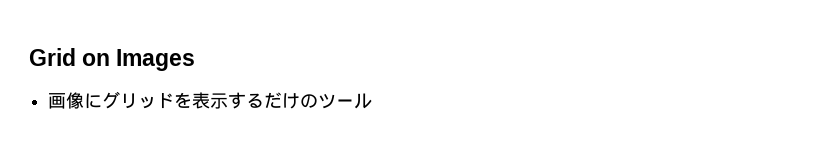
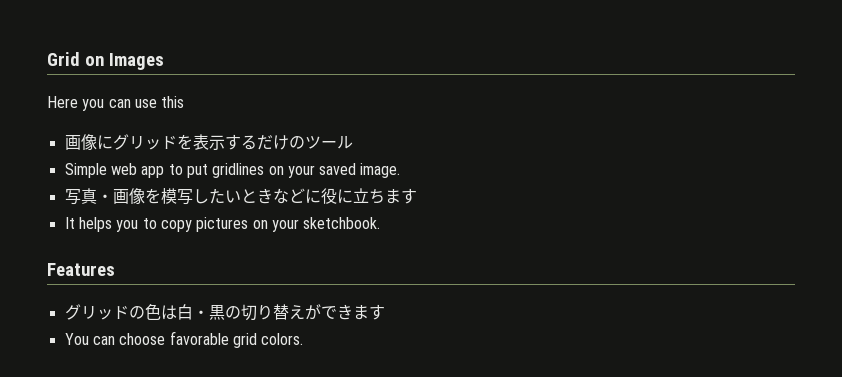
+ Here you can use this
+ Simple web app to put gridlines on your saved image.
+ 写真・画像を模写したいときなどに役に立ちます
+ It helps you to copy pictures on your sketchbook.
+ Features
+ グリッドの色は白・黒の切り替えができます
+ You can choose favorable grid colors.

